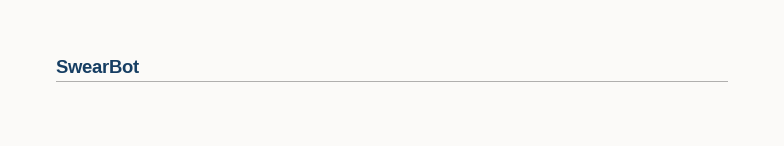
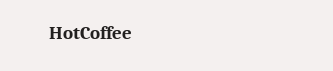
- SwearBot
+ HotCoffee

